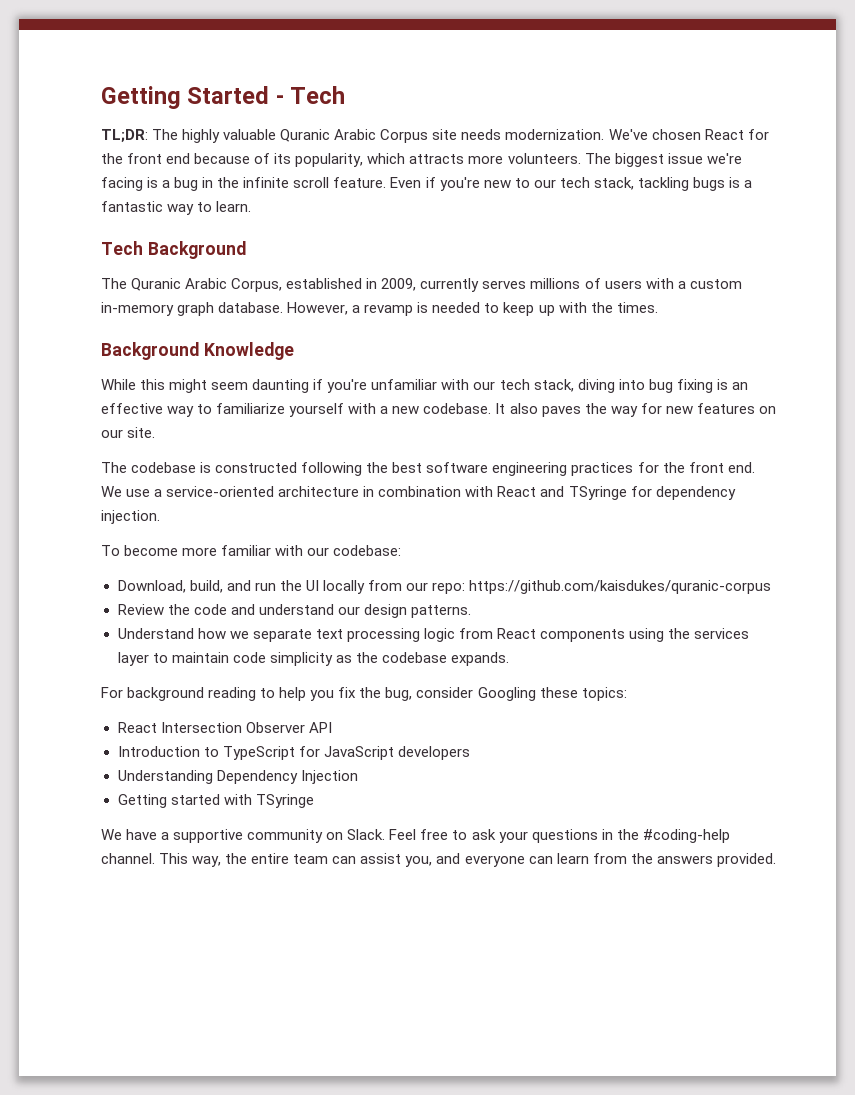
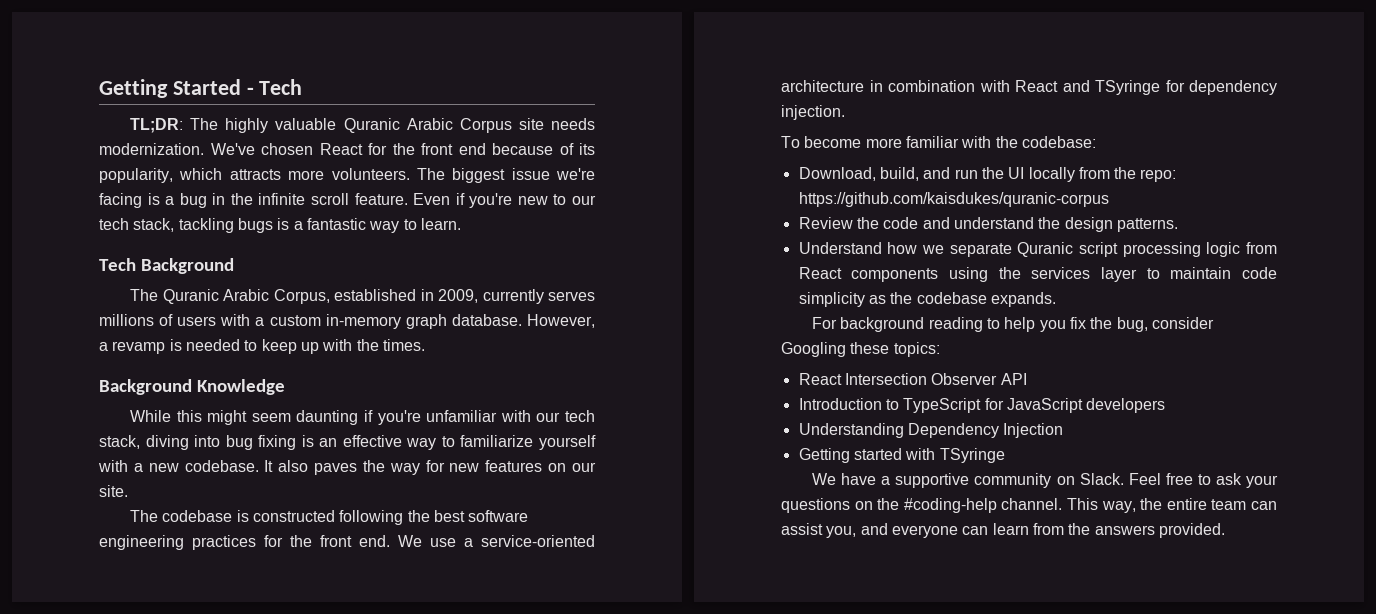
- To become more familiar with our codebase:
+ To become more familiar with the codebase:
- Download, build, and run the UI locally from our repo: https://github.com/kaisdukes/quranic-corpus
+ Download, build, and run the UI locally from the repo: https://github.com/kaisdukes/quranic-corpus
- Review the code and understand our design patterns.
+ Review the code and understand the design patterns.
- Understand how we separate text processing logic from React components using the services layer to maintain code simplicity as the codebase expands.
+ Understand how we separate Quranic script processing logic from React components using the services layer to maintain code simplicity as the codebase expands.
- Feel free to ask your questions in the #coding-help channel.
+ Feel free to ask your questions on the #coding-help channel.

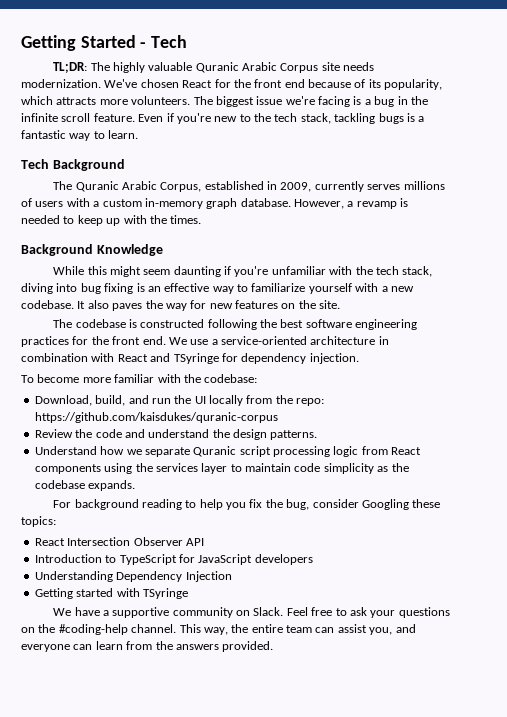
- Even if you're new to our tech stack, tackling bugs is a fantastic way to learn.
+ Even if you're new to the tech stack, tackling bugs is a fantastic way to learn.
- While this might seem daunting if you're unfamiliar with our tech stack, diving into bug fixing is an effective way to familiarize yourself with a new codebase.
+ While this might seem daunting if you're unfamiliar with the tech stack, diving into bug fixing is an effective way to familiarize yourself with a new codebase.
- It also paves the way for new features on our site.
+ It also paves the way for new features on the site.

